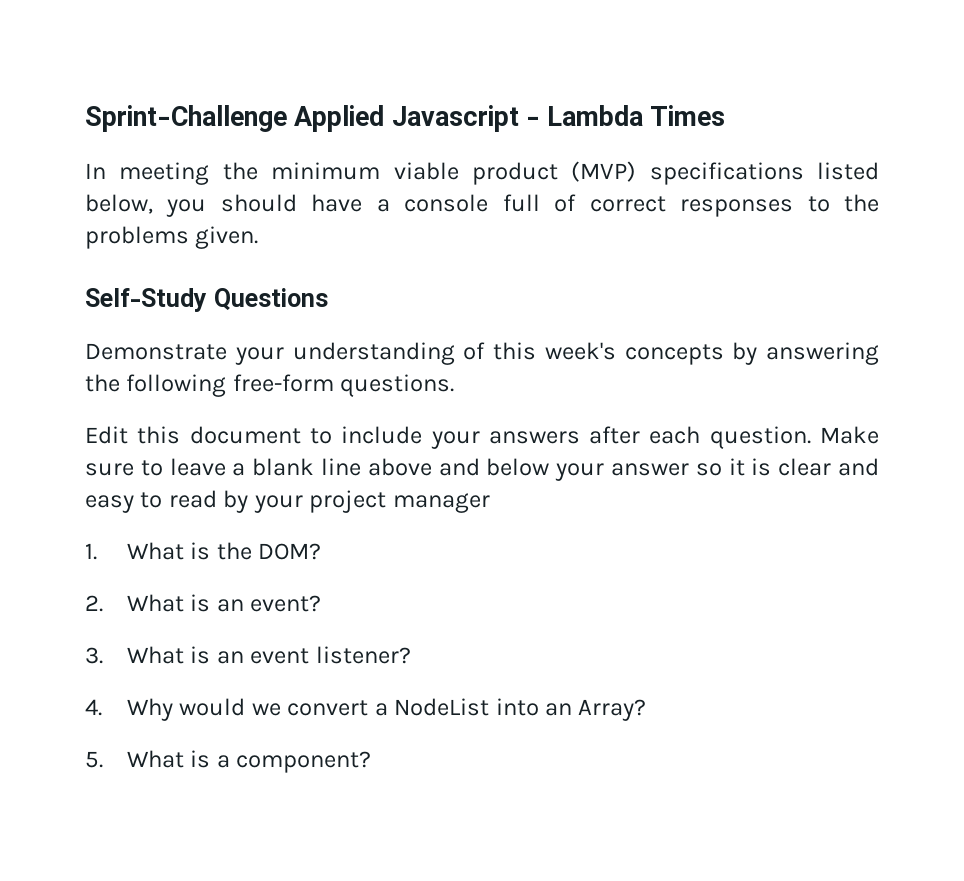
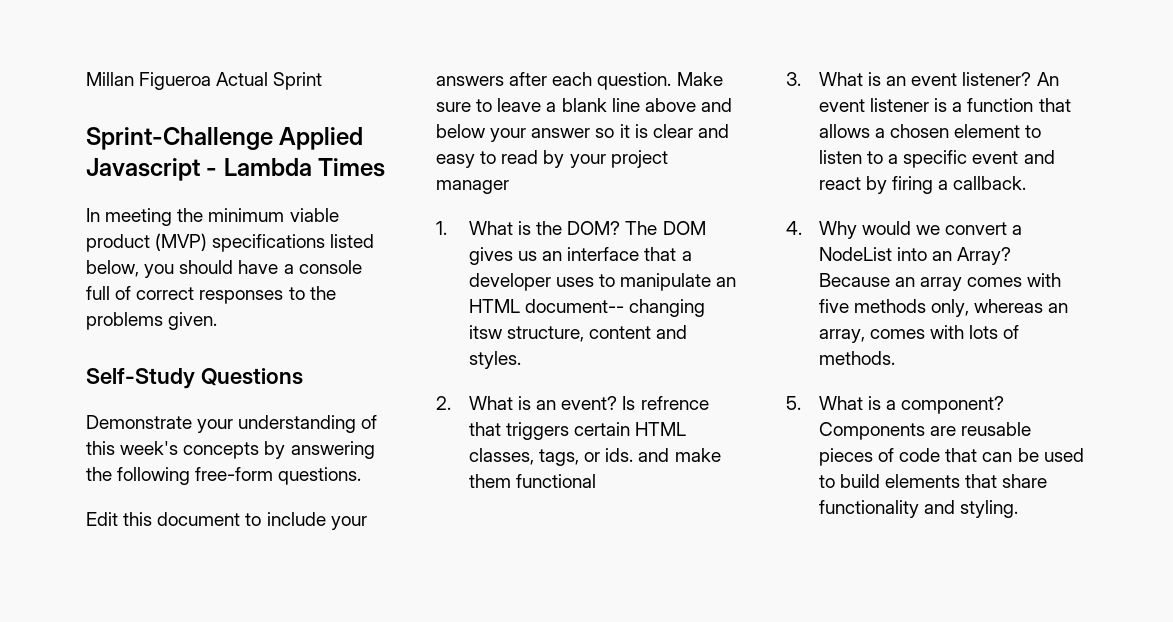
+ Millan Figueroa Actual Sprint
+ The DOM gives us an interface that a developer uses to manipulate an HTML document-- changing itsw structure, content and styles.
+ Is refrence that triggers certain HTML classes, tags, or ids. and make them functional
+ An event listener is a function that allows a chosen element to listen to a specific event and react by firing a callback.
+ Because an array comes with five methods only, whereas an array, comes with lots of methods.
+ Components are reusable pieces of code that can be used to build elements that share functionality and styling.

